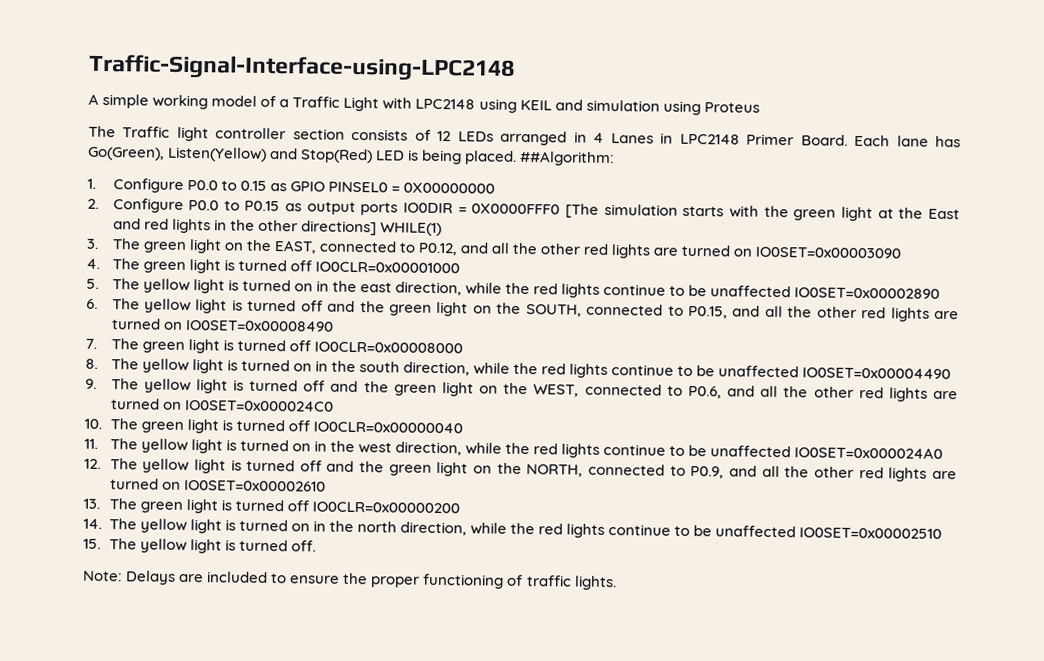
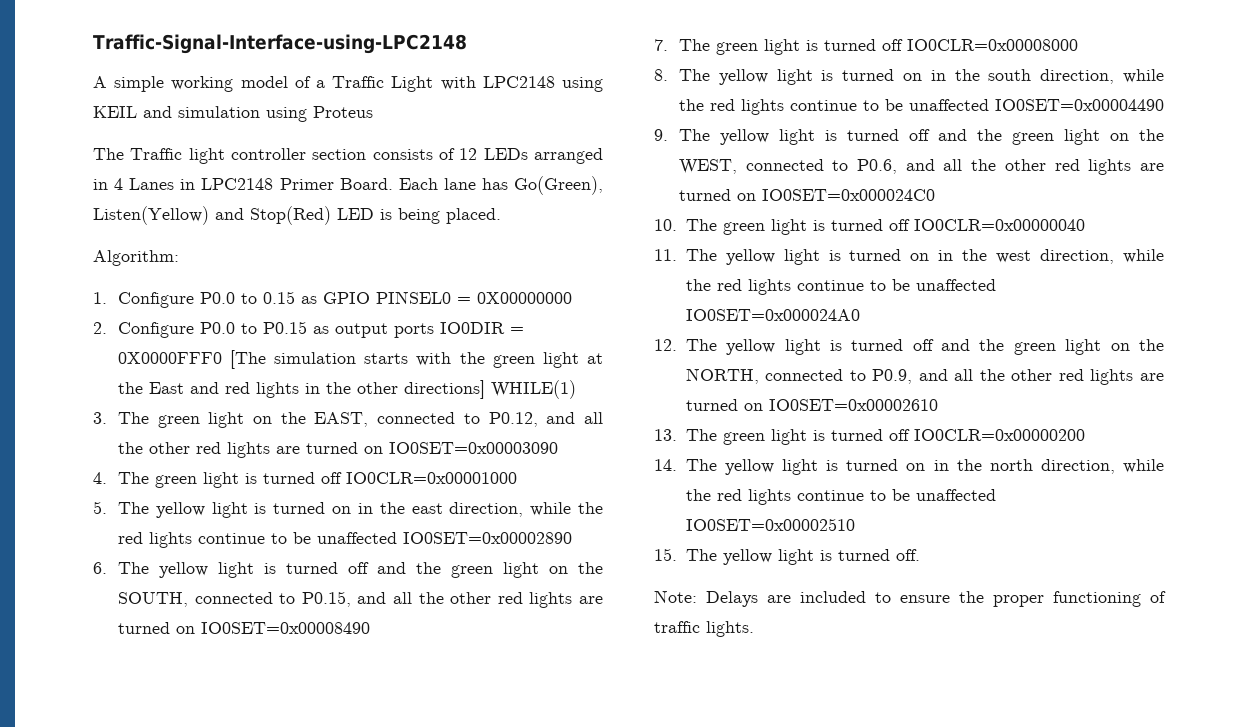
- Each lane has Go(Green), Listen(Yellow) and Stop(Red) LED is being placed. ##Algorithm:
+ Each lane has Go(Green), Listen(Yellow) and Stop(Red) LED is being placed.
+ Algorithm:

